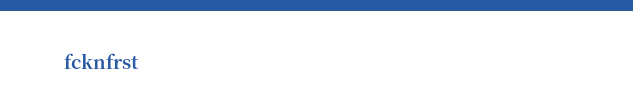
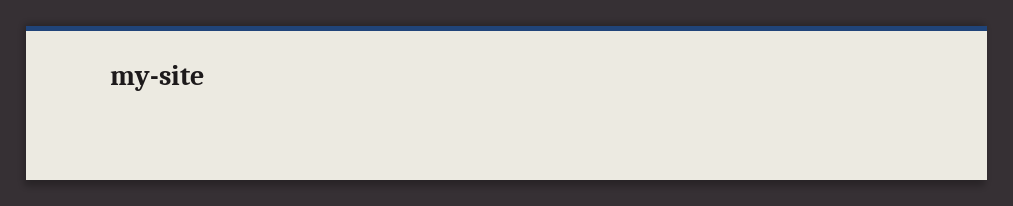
- fcknfrst
+ my-site

